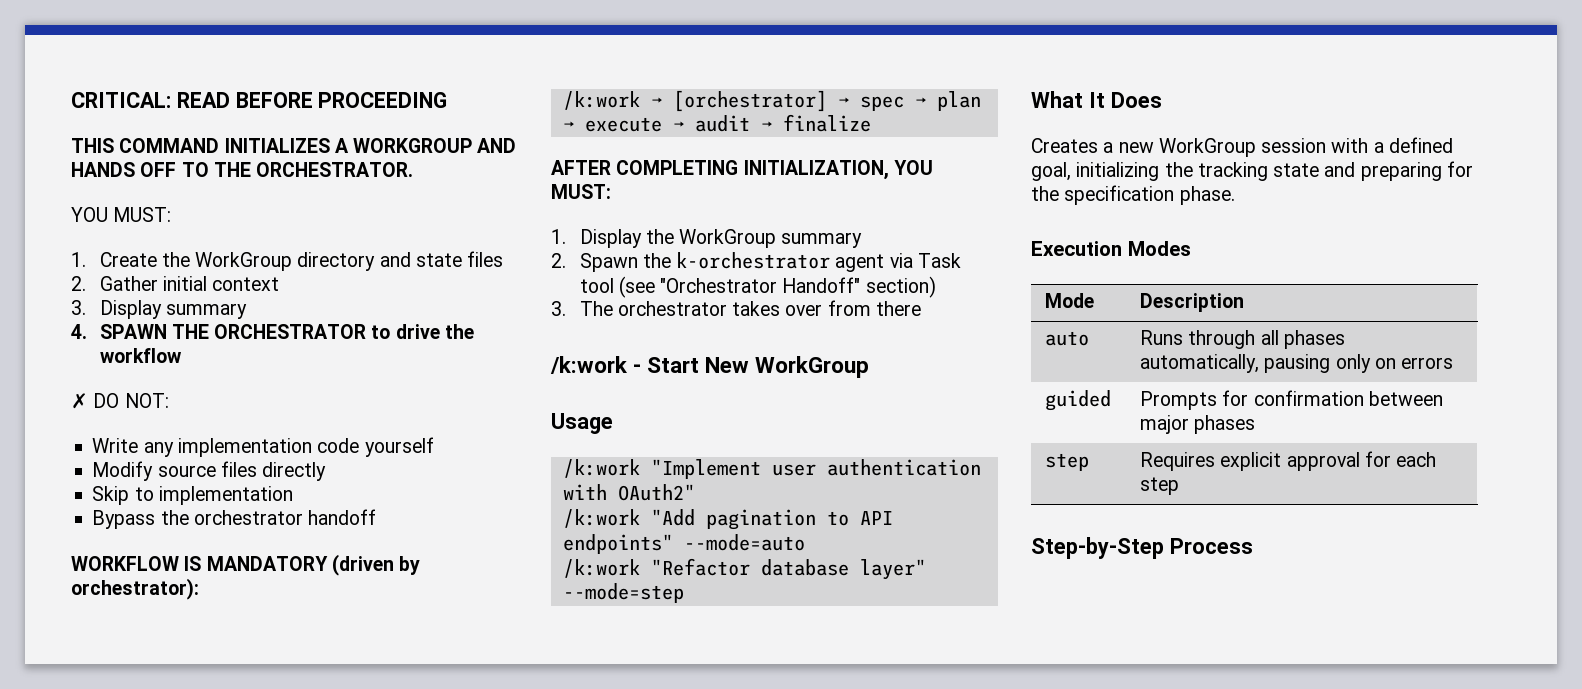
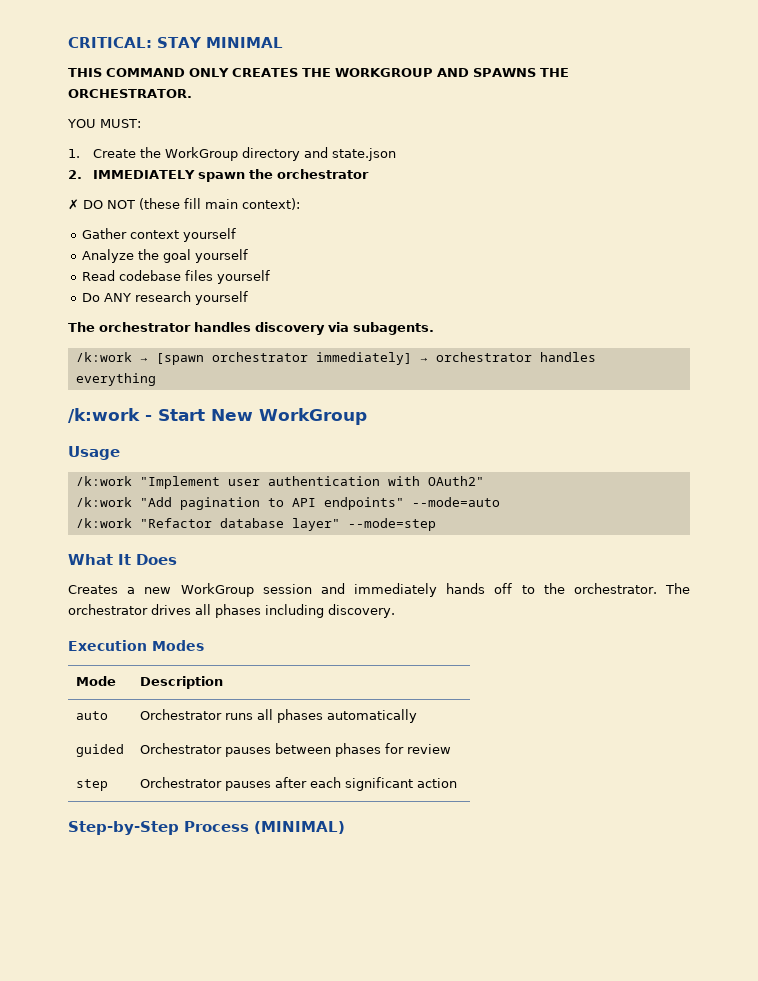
- CRITICAL: READ BEFORE PROCEEDING
+ CRITICAL: STAY MINIMAL
- THIS COMMAND INITIALIZES A WORKGROUP AND HANDS OFF TO THE ORCHESTRATOR.
+ THIS COMMAND ONLY CREATES THE WORKGROUP AND SPAWNS THE ORCHESTRATOR.
- 1. Create the WorkGroup directory and state files
- 2. Gather initial context
- 3. Display summary
- 4. SPAWN THE ORCHESTRATOR to drive the workflow
- ✗ DO NOT:
- Write any implementation code yourself
- Modify source files directly
- Skip to implementation
- Bypass the orchestrator handoff
- WORKFLOW IS MANDATORY (driven by orchestrator):
- /k:work → [orchestrator] → spec → plan → execute → audit → finalize
- AFTER COMPLETING INITIALIZATION, YOU MUST:
- 1. Display the WorkGroup summary
- 2. Spawn the k-orchestrator agent via Task tool (see "Orchestrator Handoff" section)
- 3. The orchestrator takes over from there
+ 1. Create the WorkGroup directory and state.json
+ 2. IMMEDIATELY spawn the orchestrator
+ ✗ DO NOT (these fill main context):
+ Gather context yourself
+ Analyze the goal yourself
+ Read codebase files yourself
+ Do ANY research yourself
+ The orchestrator handles discovery via subagents.
+ /k:work → [spawn orchestrator immediately] → orchestrator handles everything
- Creates a new WorkGroup session with a defined goal, initializing the tracking state and preparing for the specification phase.
+ Creates a new WorkGroup session and immediately hands off to the orchestrator. The orchestrator drives all phases including discovery.
- auto | Runs through all phases automatically, pausing only on errors
- guided | Prompts for confirmation between major phases
- step | Requires explicit approval for each step
+ auto | Orchestrator runs all phases automatically
+ guided | Orchestrator pauses between phases for review
+ step | Orchestrator pauses after each significant action
- Step-by-Step Process
+ Step-by-Step Process (MINIMAL)

